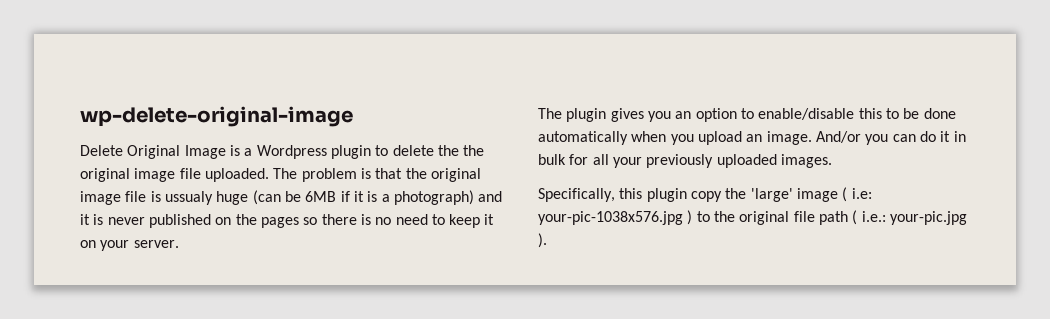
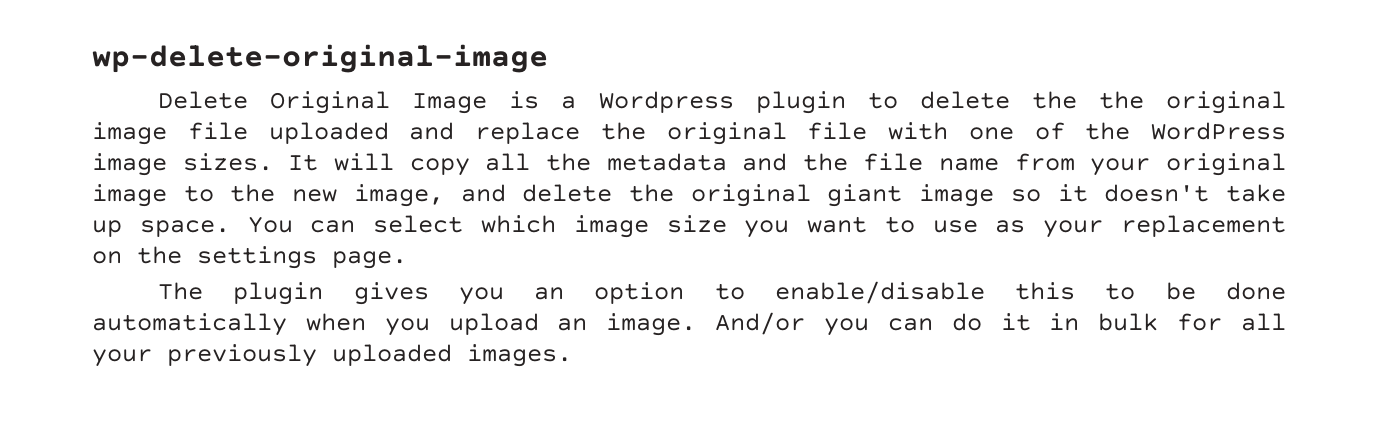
- Delete Original Image is a Wordpress plugin to delete the the original image file uploaded. The problem is that the original image file is ussualy huge (can be 6MB if it is a photograph) and it is never published on the pages so there is no need to keep it on your server.
+ Delete Original Image is a Wordpress plugin to delete the the original image file uploaded and replace the original file with one of the WordPress image sizes. It will copy all the metadata and the file name from your original image to the new image, and delete the original giant image so it doesn't take up space. You can select which image size you want to use as your replacement on the settings page.
- Specifically, this plugin copy the 'large' image ( i.e: your-pic-1038x576.jpg ) to the original file path ( i.e.: your-pic.jpg ).

